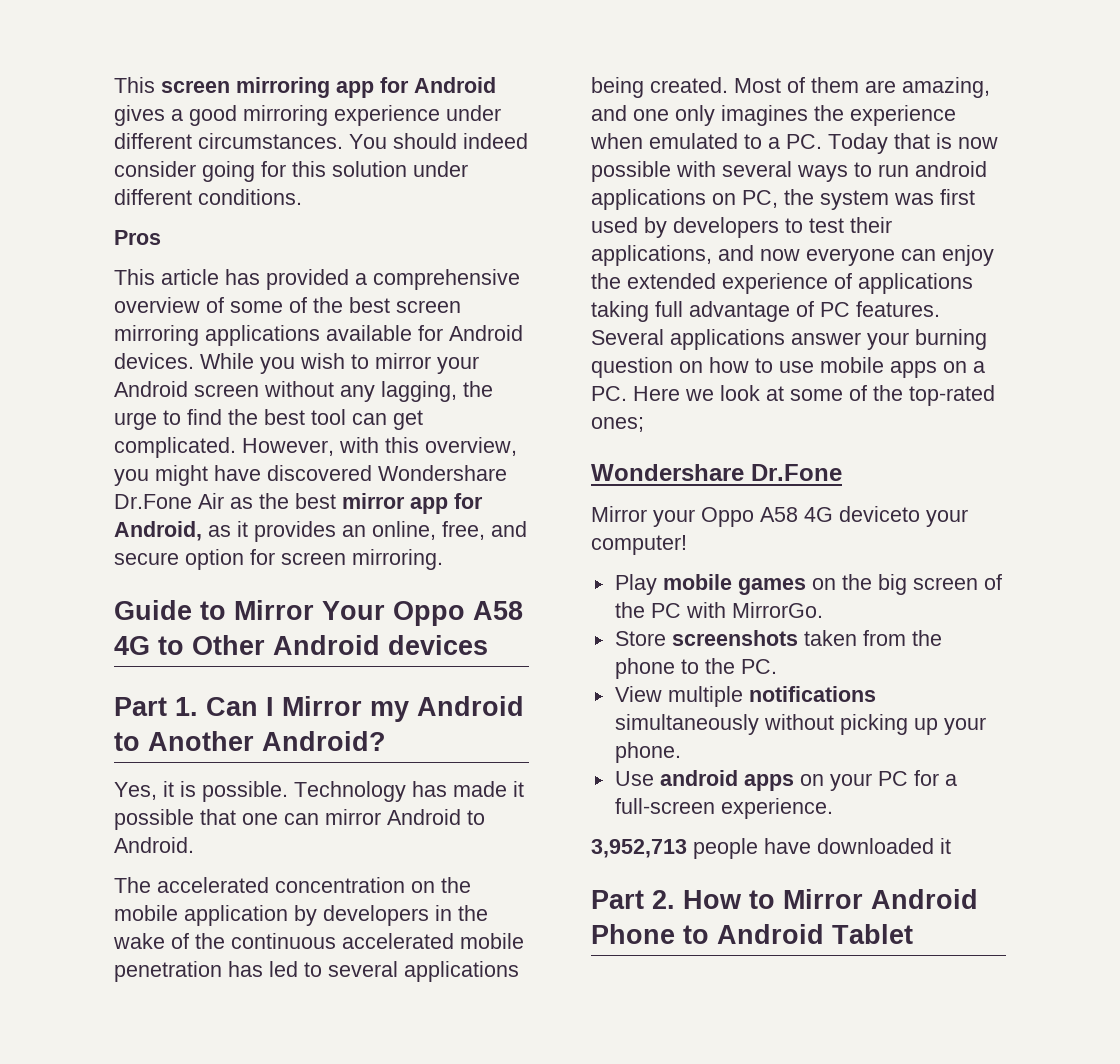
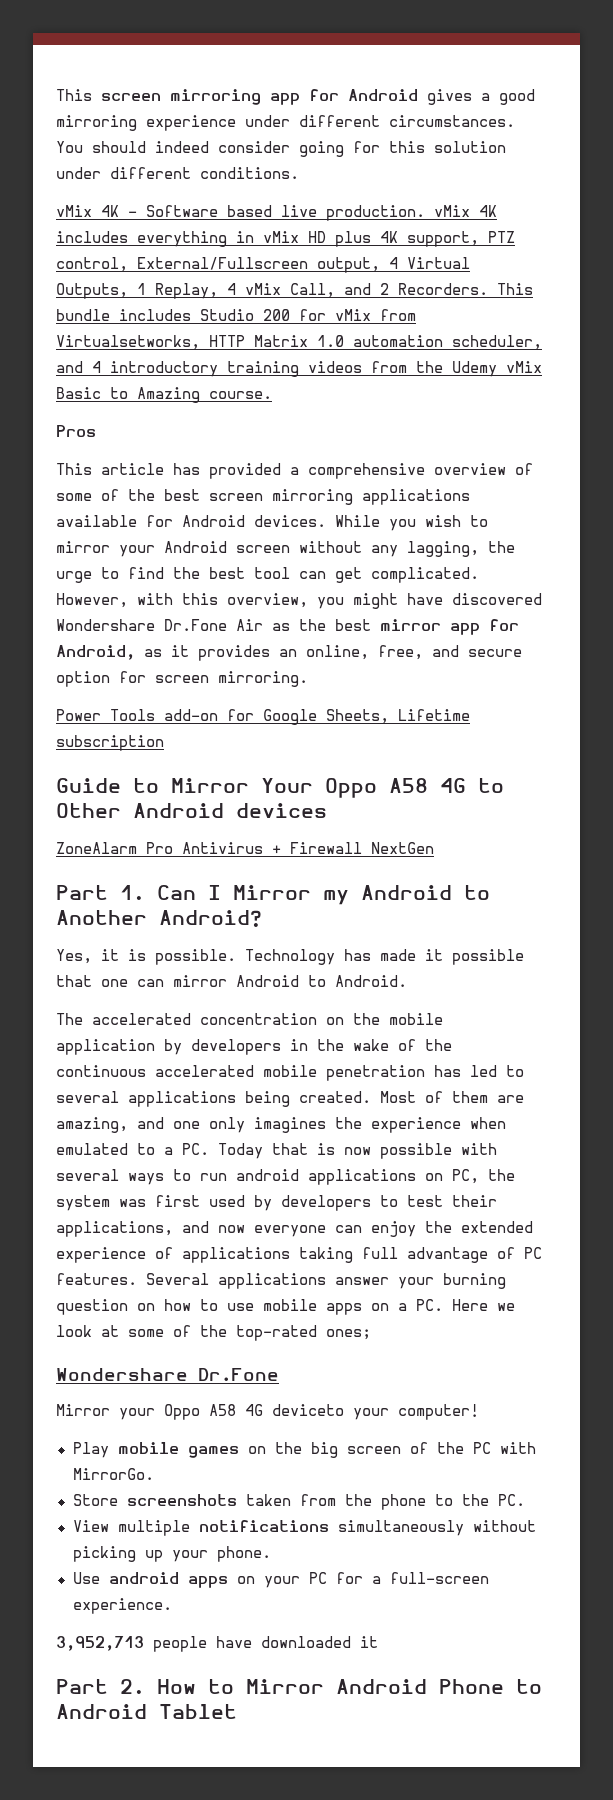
+ vMix 4K - Software based live production. vMix 4K includes everything in vMix HD plus 4K support, PTZ control, External/Fullscreen output, 4 Virtual Outputs, 1 Replay, 4 vMix Call, and 2 Recorders. This bundle includes Studio 200 for vMix from Virtualsetworks, HTTP Matrix 1.0 automation scheduler, and 4 introductory training videos from the Udemy vMix Basic to Amazing course.
+ Power Tools add-on for Google Sheets, Lifetime subscription
+ ZoneAlarm Pro Antivirus + Firewall NextGen

